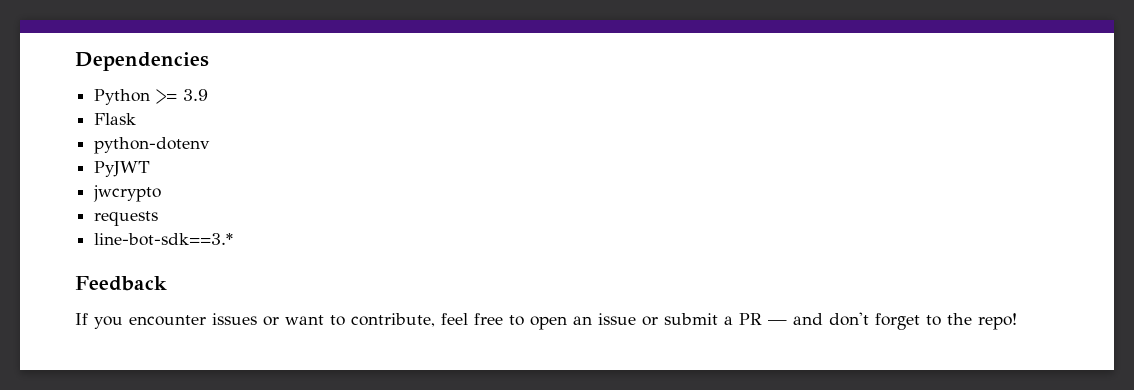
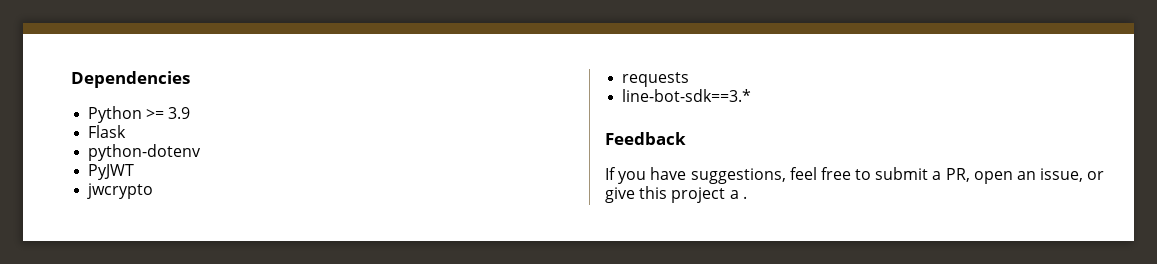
- If you encounter issues or want to contribute, feel free to open an issue or submit a PR — and don't forget to the repo!
+ If you have suggestions, feel free to submit a PR, open an issue, or give this project a .

